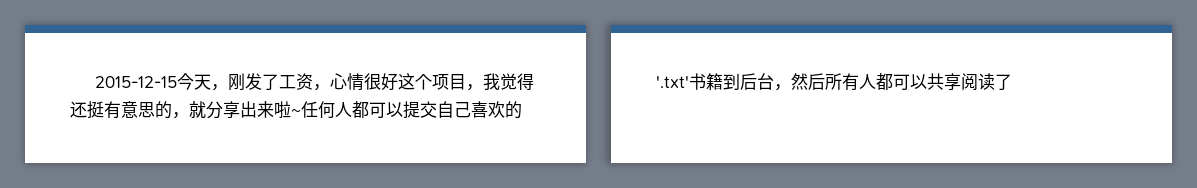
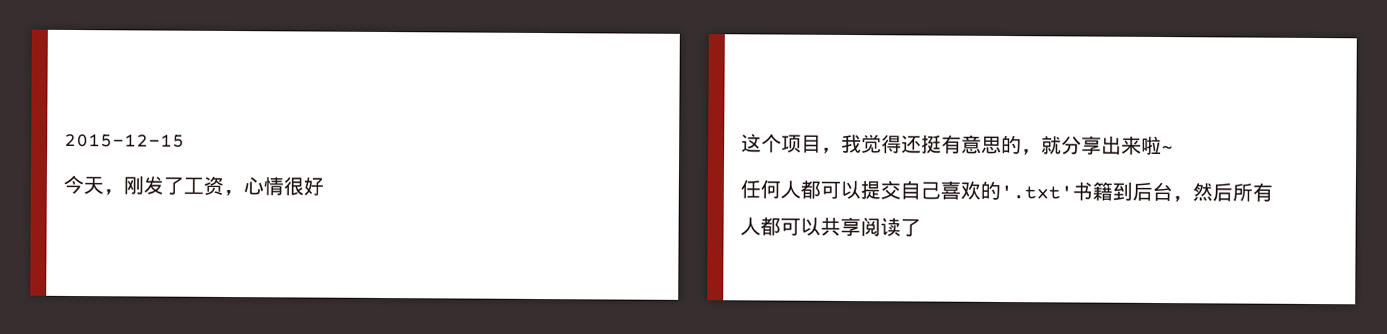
- 2015-12-15今天，刚发了工资，心情很好这个项目，我觉得还挺有意思的，就分享出来啦~任何人都可以提交自己喜欢的'.txt'书籍到后台，然后所有人都可以共享阅读了
+ 2015-12-15
+ 今天，刚发了工资，心情很好
+ 这个项目，我觉得还挺有意思的，就分享出来啦~
+ 任何人都可以提交自己喜欢的'.txt'书籍到后台，然后所有人都可以共享阅读了

